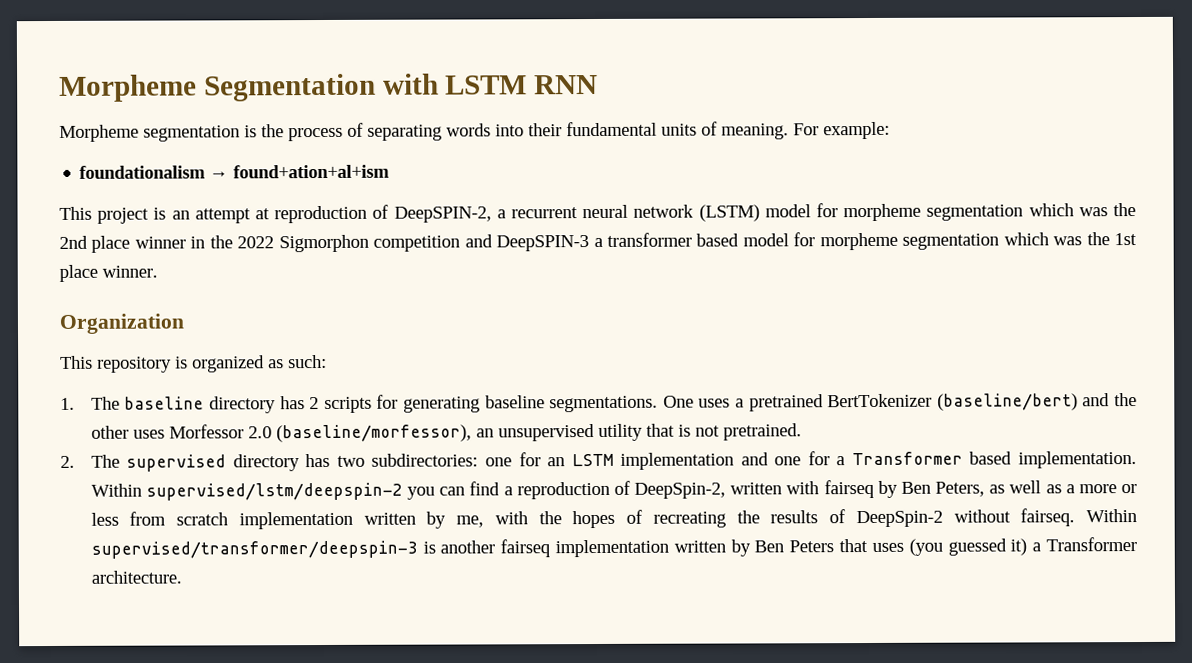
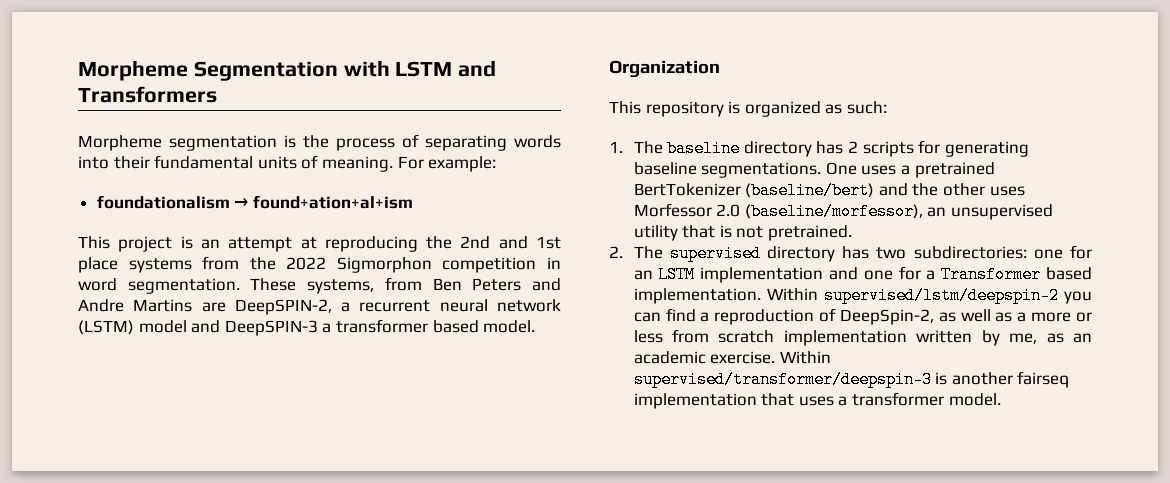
- Morpheme Segmentation with LSTM RNN
+ Morpheme Segmentation with LSTM and Transformers
- This project is an attempt at reproduction of DeepSPIN-2, a recurrent neural network (LSTM) model for morpheme segmentation which was the 2nd place winner in the 2022 Sigmorphon competition and DeepSPIN-3 a transformer based model for morpheme segmentation which was the 1st place winner.
+ This project is an attempt at reproducing the 2nd and 1st place systems from the 2022 Sigmorphon competition in word segmentation. These systems, from Ben Peters and Andre Martins are DeepSPIN-2, a recurrent neural network (LSTM) model and DeepSPIN-3 a transformer based model.
- Within supervised/lstm/deepspin-2 you can find a reproduction of DeepSpin-2, written with fairseq by Ben Peters, as well as a more or less from scratch implementation written by me, with the hopes of recreating the results of DeepSpin-2 without fairseq.
+ Within supervised/lstm/deepspin-2 you can find a reproduction of DeepSpin-2, as well as a more or less from scratch implementation written by me, as an academic exercise.
- Within supervised/transformer/deepspin-3 is another fairseq implementation written by Ben Peters that uses (you guessed it) a Transformer architecture.
+ Within supervised/transformer/deepspin-3 is another fairseq implementation that uses a transformer model.

